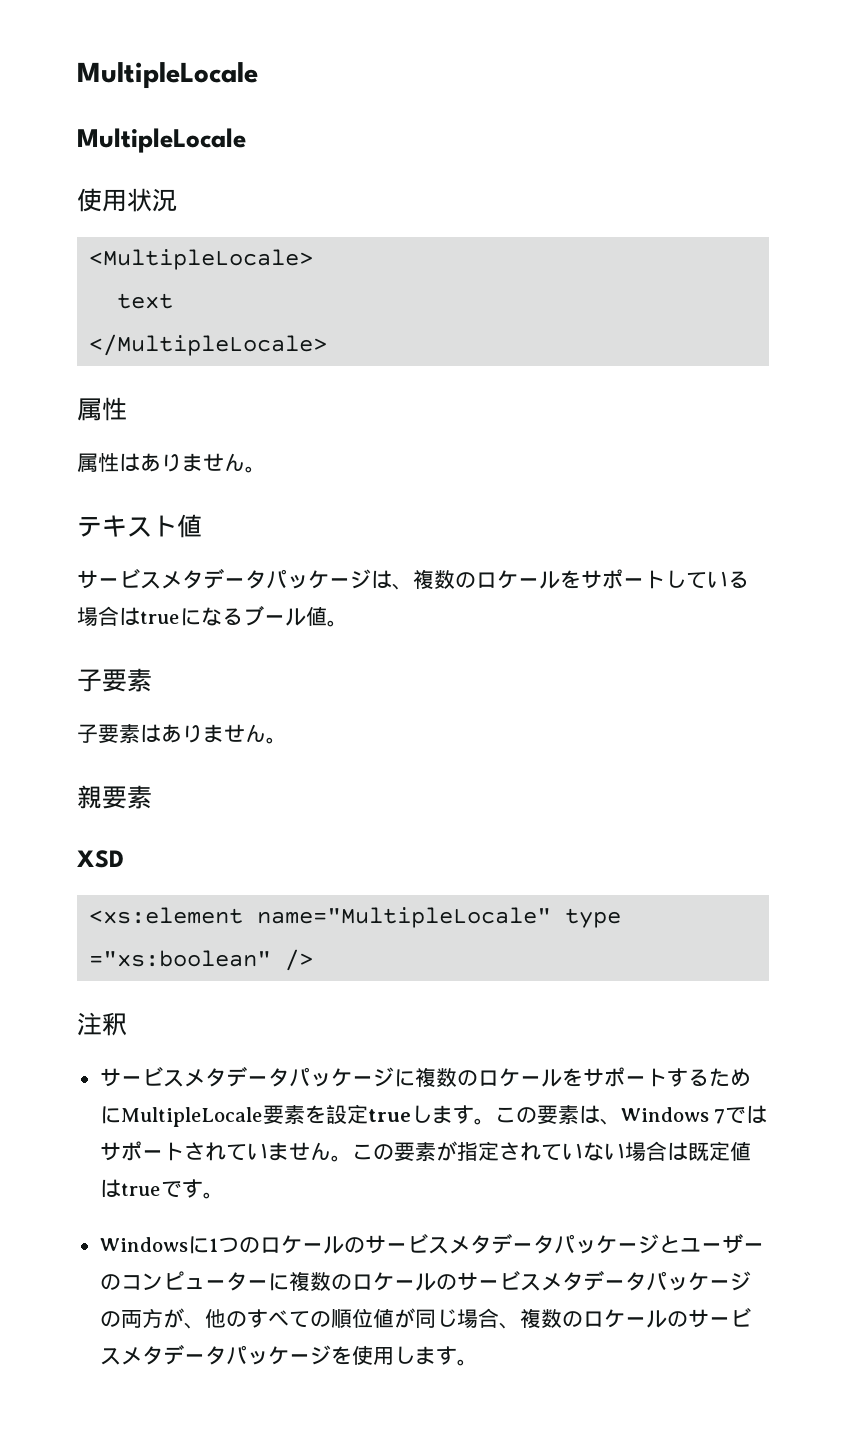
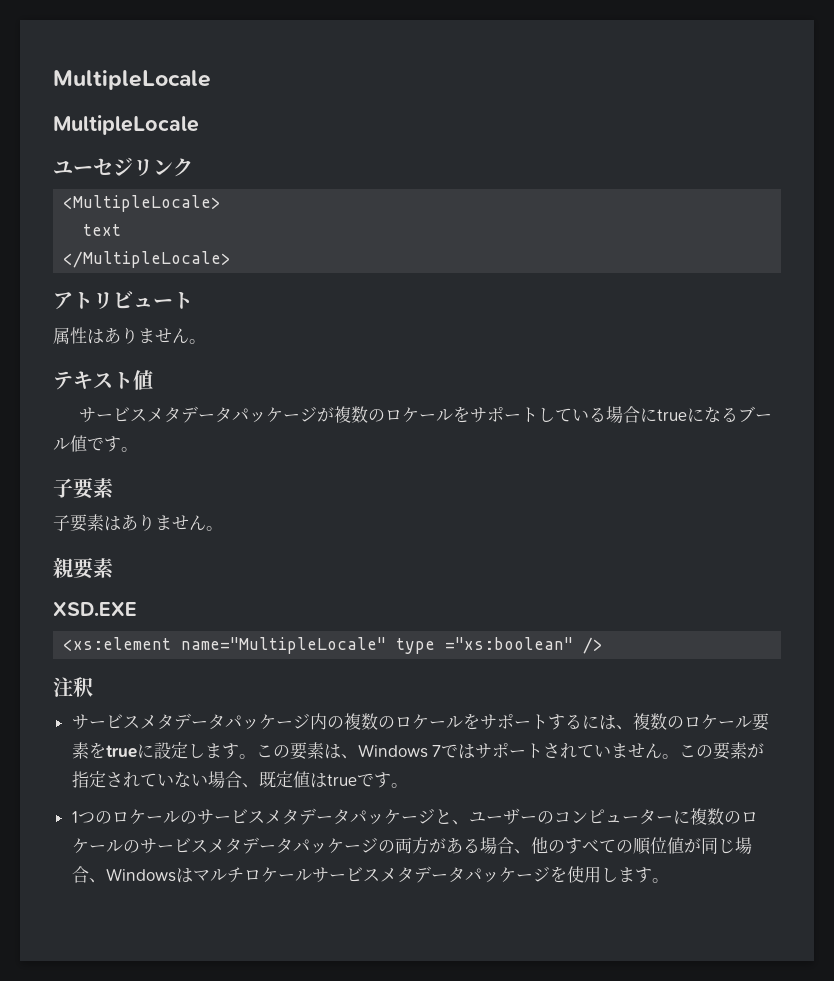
- 使用状況
+ ユーセジリンク
  </MultipleLocale>
- 属性
+ アトリビュート
- サービスメタデータパッケージは、複数のロケールをサポートしている場合はtrueになるブール値。
+ サービスメタデータパッケージが複数のロケールをサポートしている場合にtrueになるブール値です。
- XSD
+ XSD.EXE
- サービスメタデータパッケージに複数のロケールをサポートするためにMultipleLocale要素を設定trueします。
+ サービスメタデータパッケージ内の複数のロケールをサポートするには、複数のロケール要素をtrueに設定します。
- この要素が指定されていない場合は既定値はtrueです。
+ この要素が指定されていない場合、既定値はtrueです。
- Windowsに1つのロケールのサービスメタデータパッケージとユーザーのコンピューターに複数のロケールのサービスメタデータパッケージの両方が、他のすべての順位値が同じ場合、複数のロケールのサービスメタデータパッケージを使用します。
+ 1つのロケールのサービスメタデータパッケージと、ユーザーのコンピューターに複数のロケールのサービスメタデータパッケージの両方がある場合、他のすべての順位値が同じ場合、Windowsはマルチロケールサービスメタデータパッケージを使用します。

